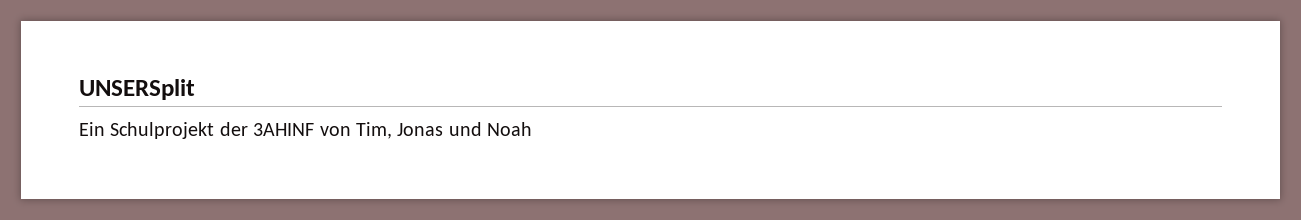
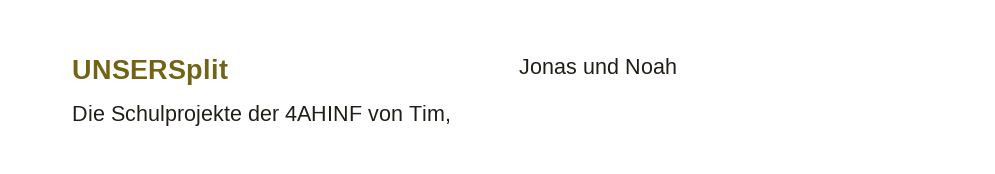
- Ein Schulprojekt der 3AHINF von Tim, Jonas und Noah
+ Die Schulprojekte der 4AHINF von Tim, Jonas und Noah

